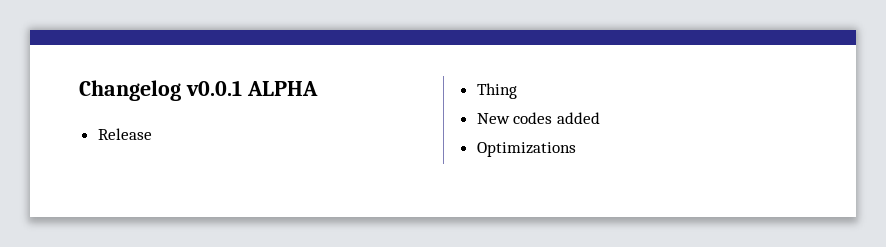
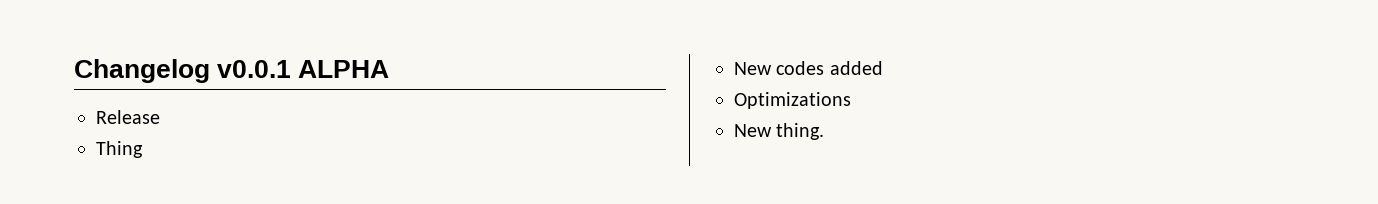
+ New thing.

